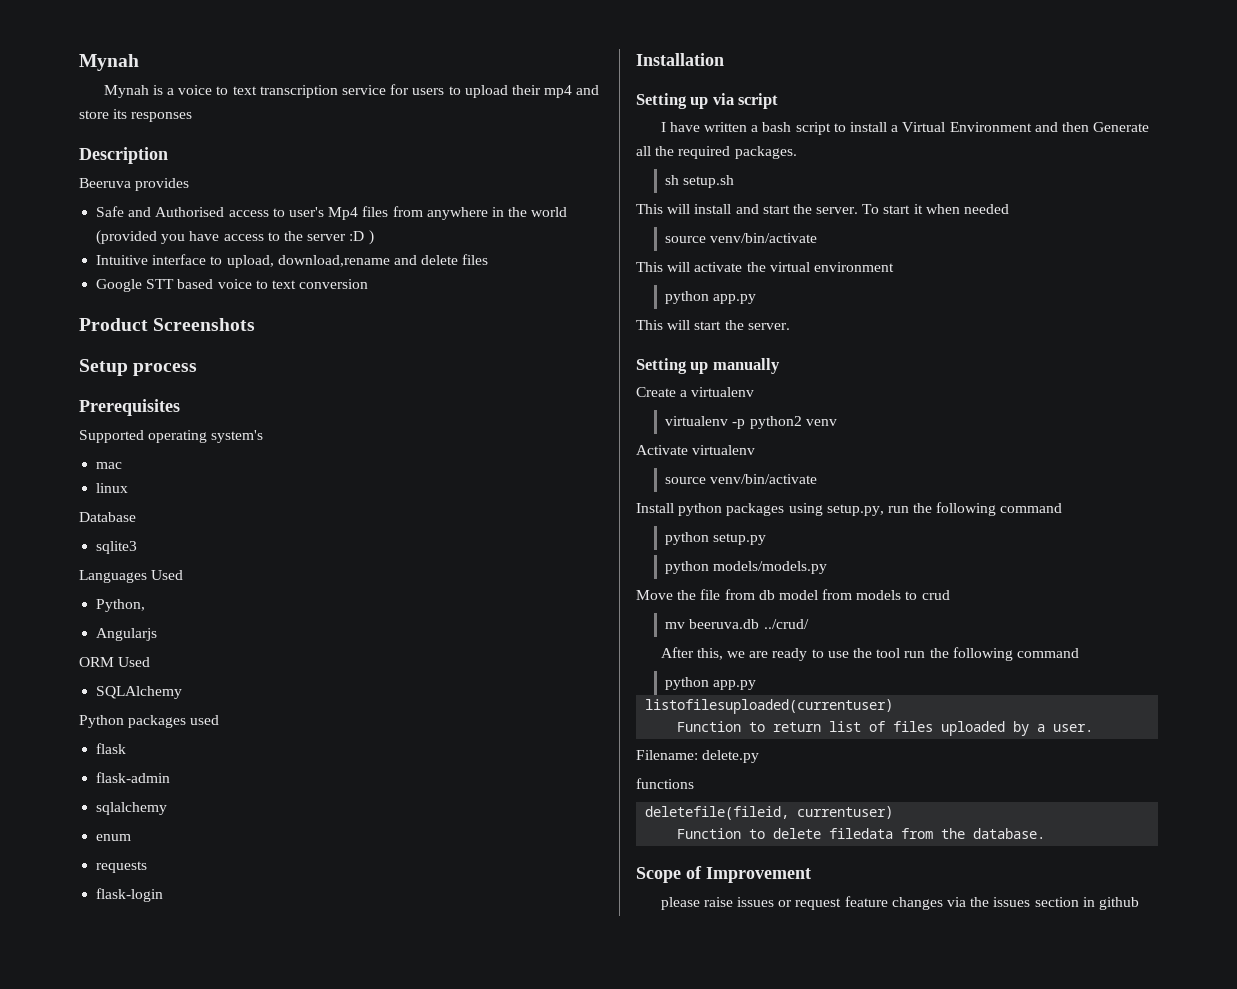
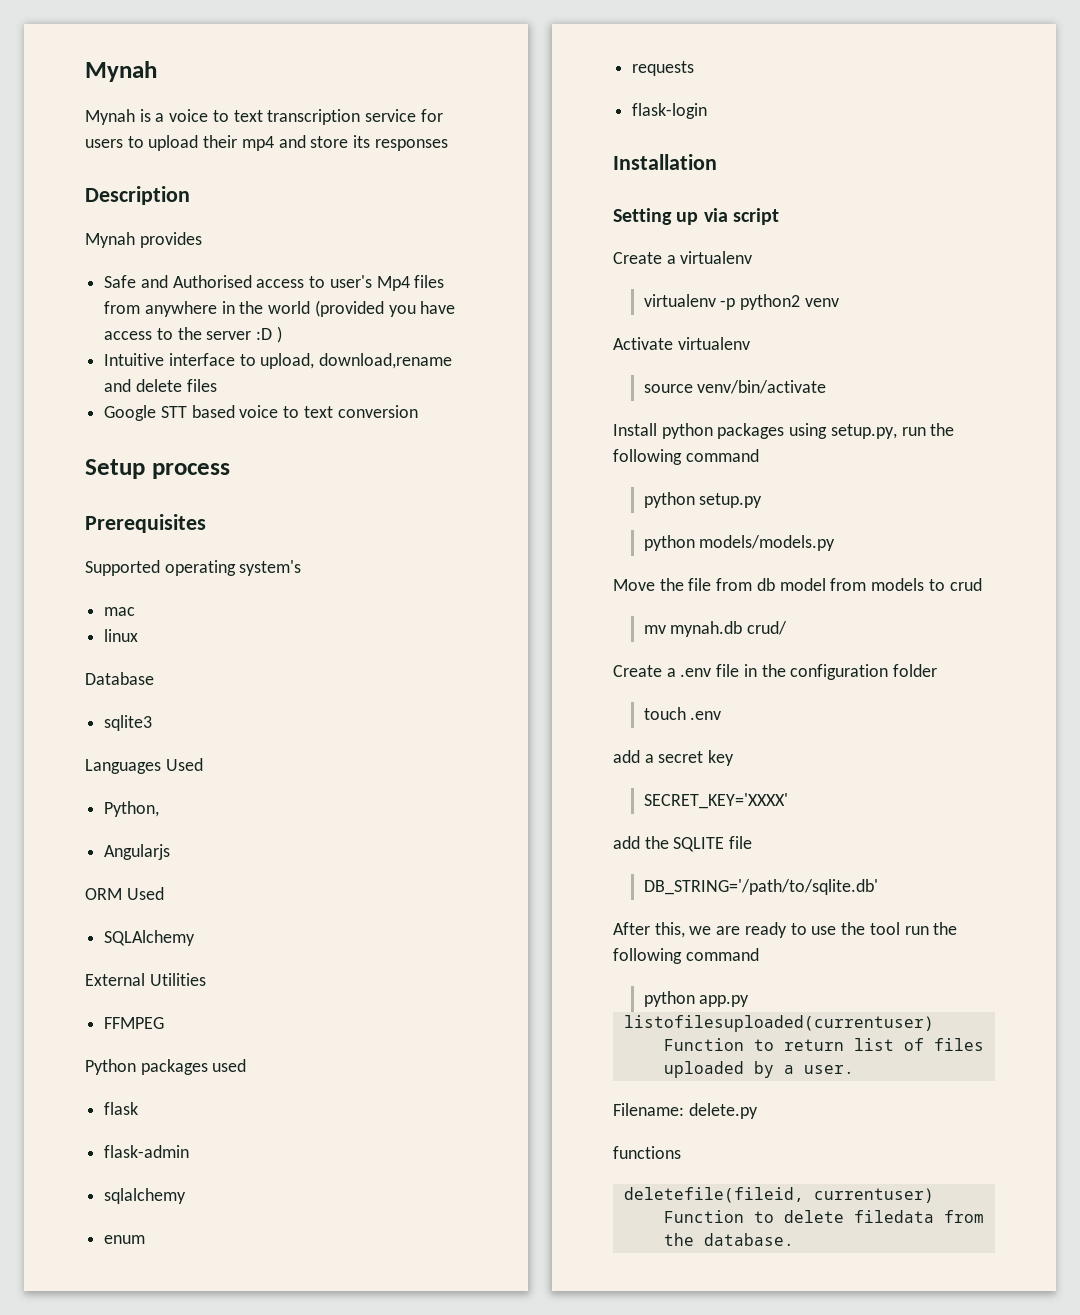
- Beeruva provides
+ Mynah provides
- Product Screenshots
+ External Utilities
+ FFMPEG
- I have written a bash script to install a Virtual Environment and then Generate all the required packages.
- sh setup.sh
- This will install and start the server. To start it when needed
- source venv/bin/activate
- This will activate the virtual environment
- python app.py
- This will start the server.
- Setting up manually
- mv beeruva.db ../crud/
+ mv mynah.db crud/
+ Create a .env file in the configuration folder
+ touch .env
+ add a secret key
+ SECRET_KEY='XXXX'
+ add the SQLITE file
+ DB_STRING='/path/to/sqlite.db'
- Scope of Improvement
- please raise issues or request feature changes via the issues section in github

